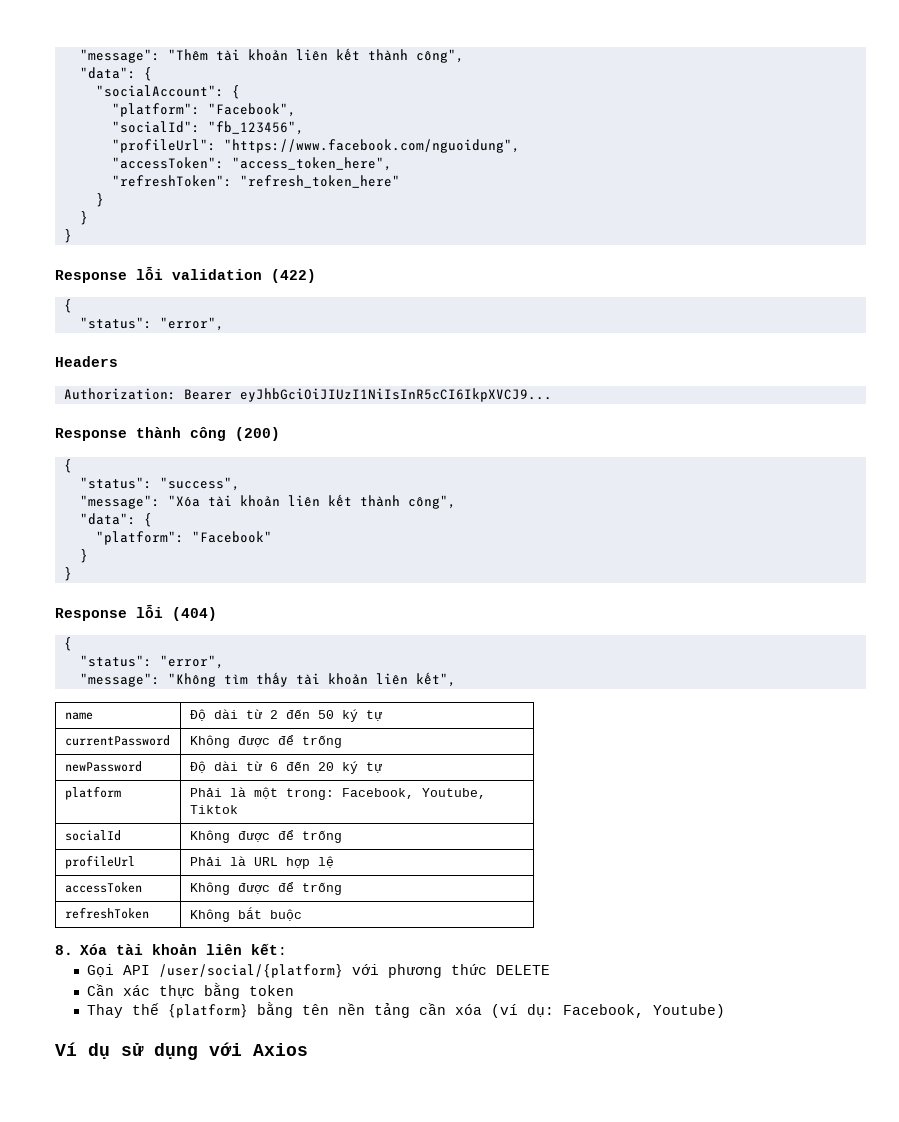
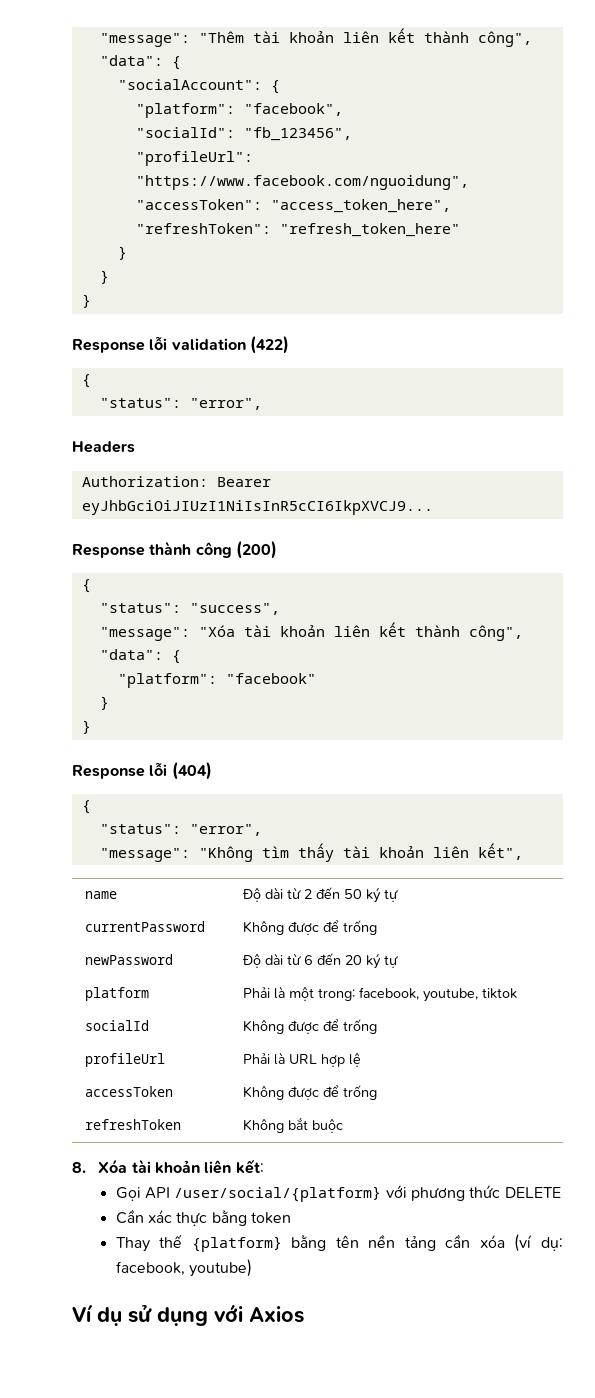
- "platform": "Facebook",
+ "platform": "facebook",
- "platform": "Facebook"
+ "platform": "facebook"
- platform | Phải là một trong: Facebook, Youtube, Tiktok
+ platform | Phải là một trong: facebook, youtube, tiktok
- Thay thế {platform} bằng tên nền tảng cần xóa (ví dụ: Facebook, Youtube)
+ Thay thế {platform} bằng tên nền tảng cần xóa (ví dụ: facebook, youtube)

